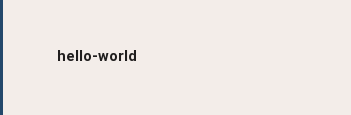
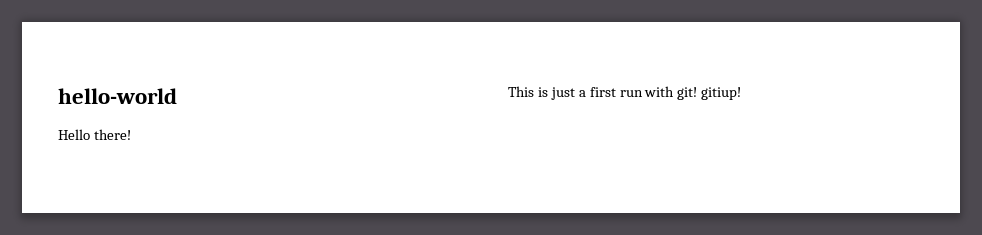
+ Hello there!
+ This is just a first run with git! gitiup!

